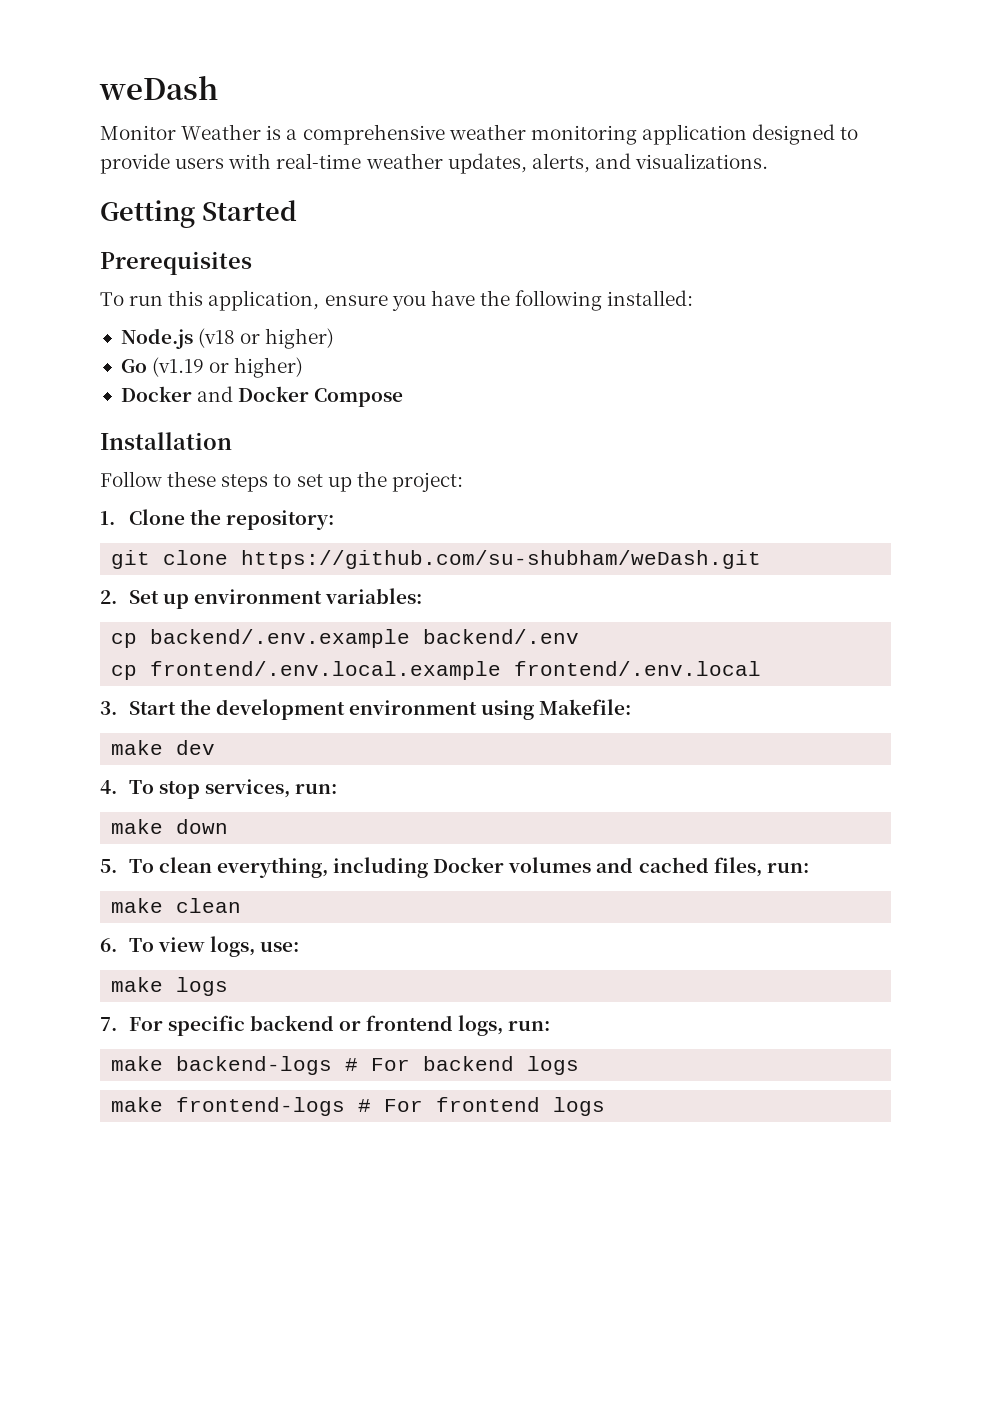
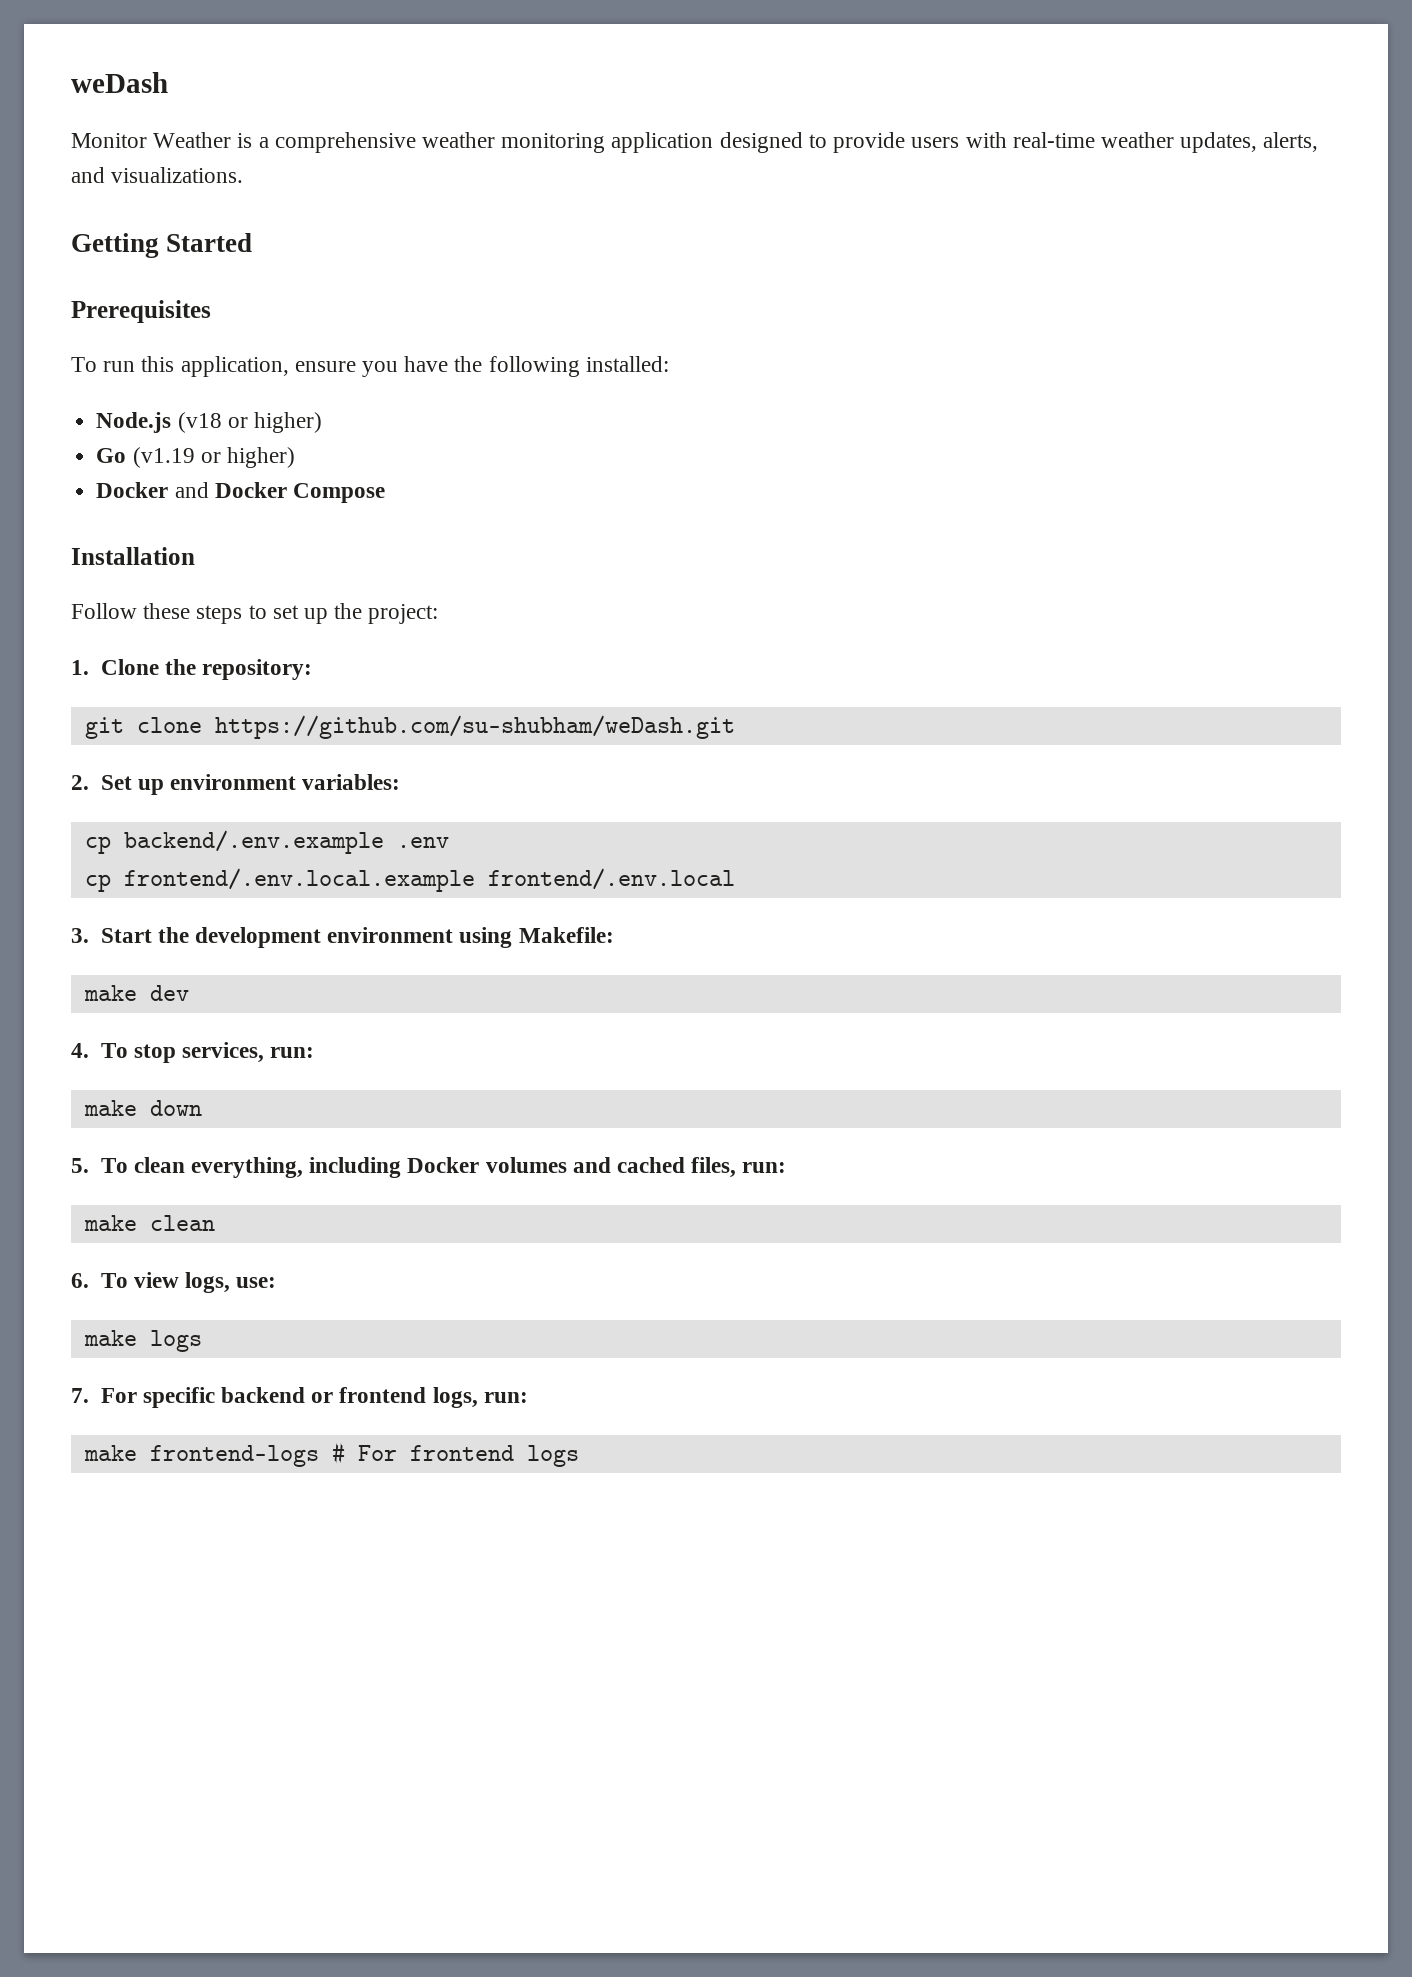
- cp backend/.env.example backend/.env
+ cp backend/.env.example .env
- make backend-logs # For backend logs

